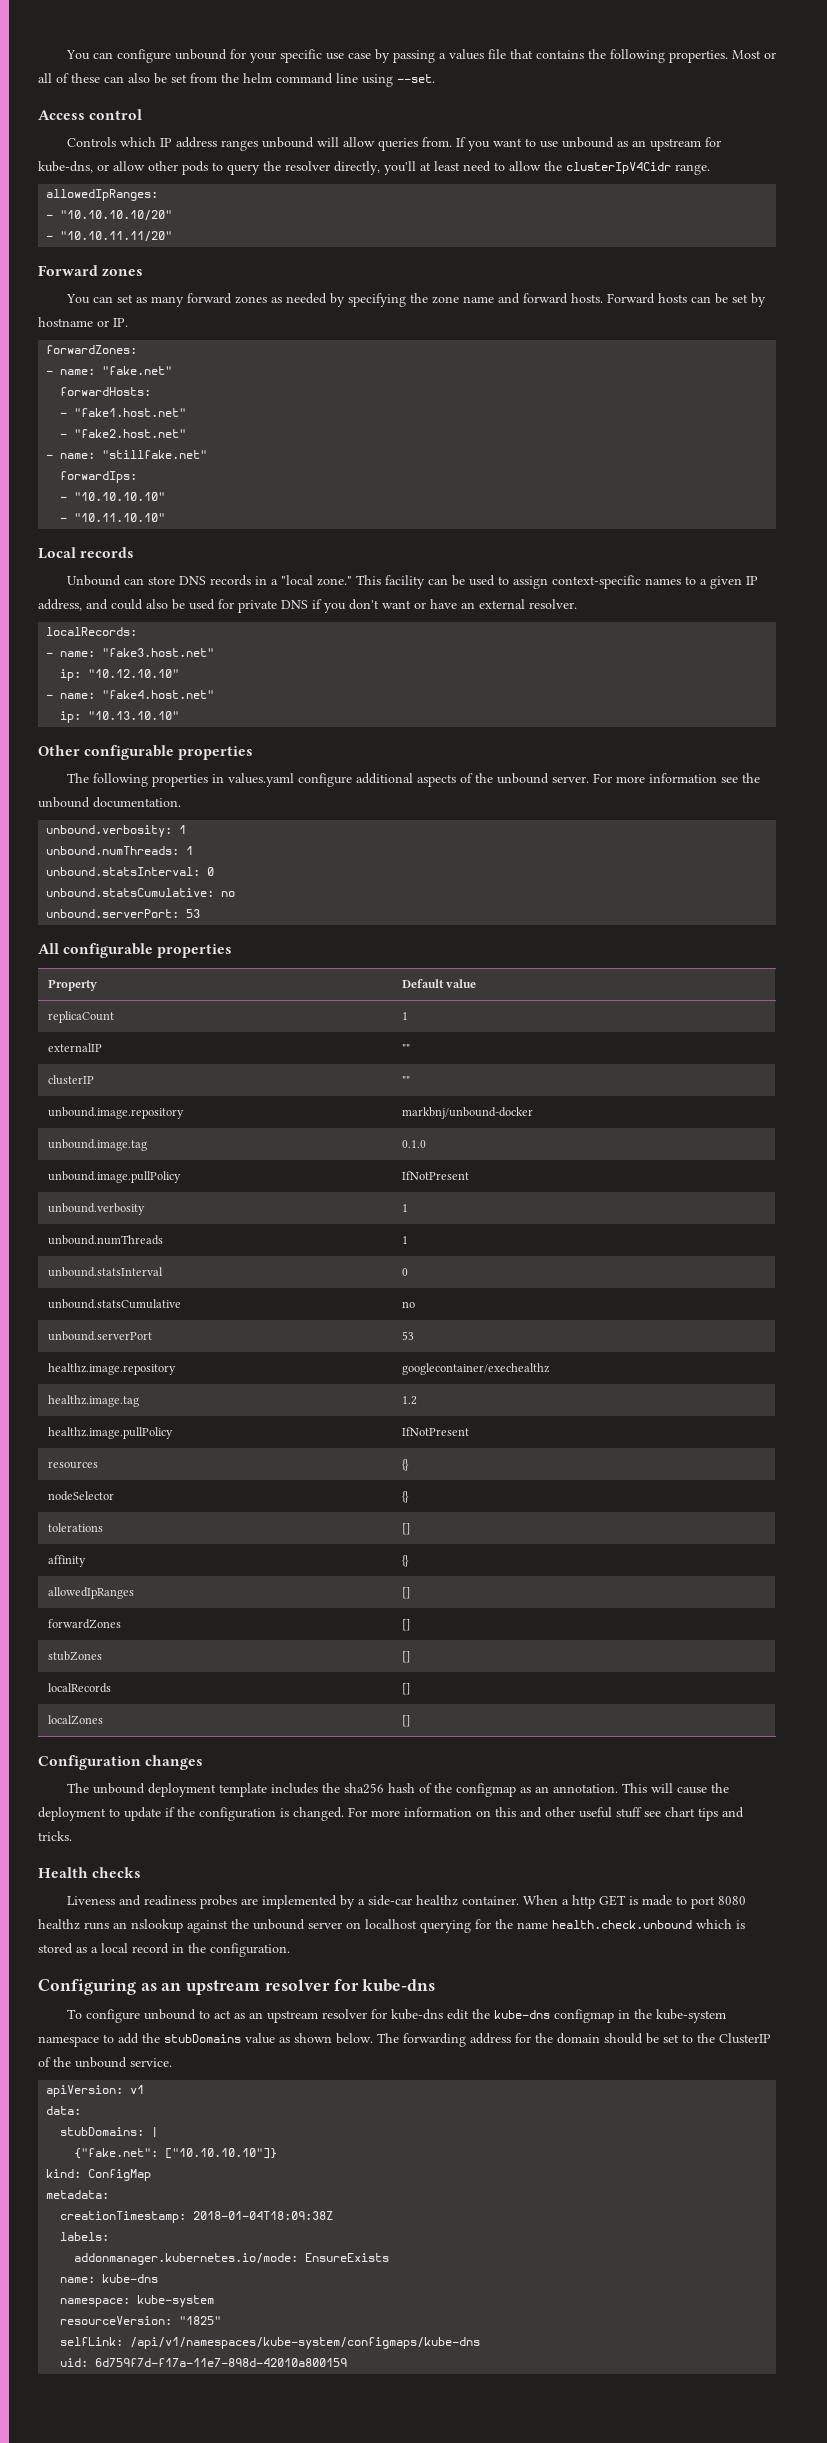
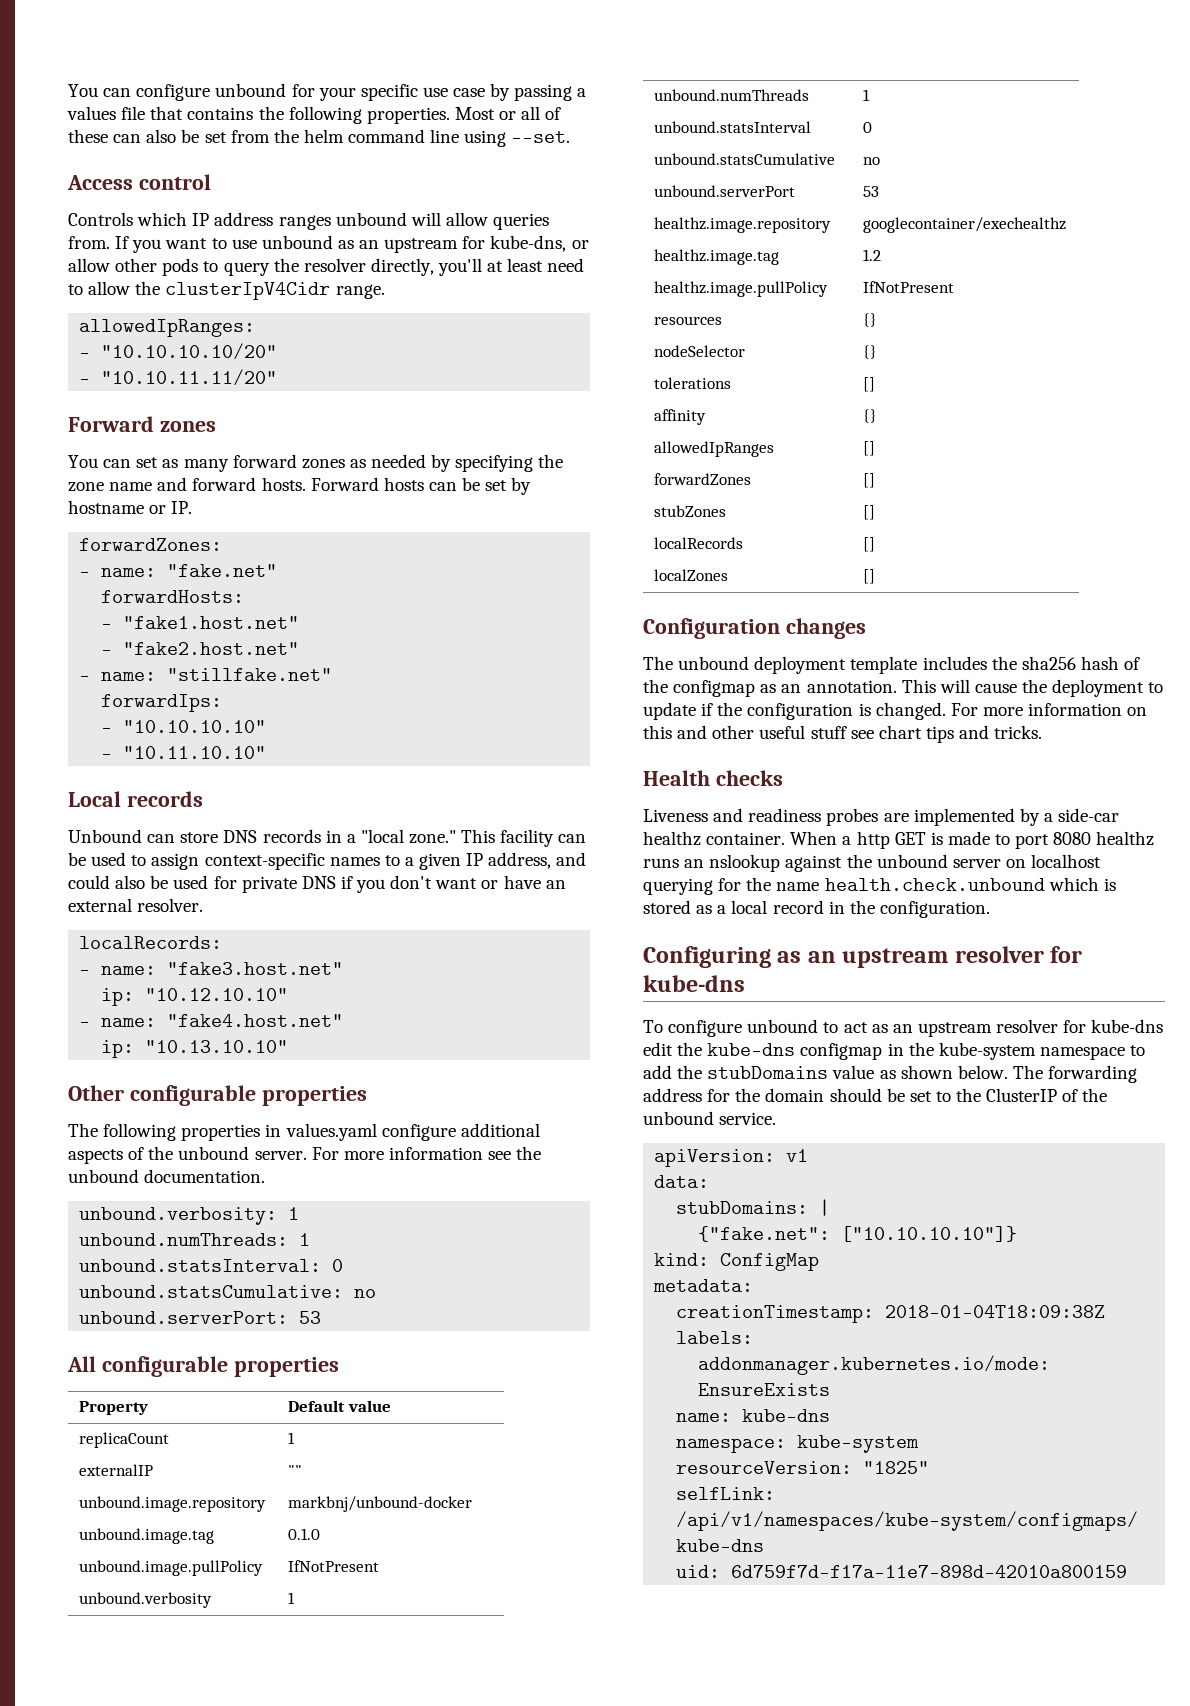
- clusterIP | ""

